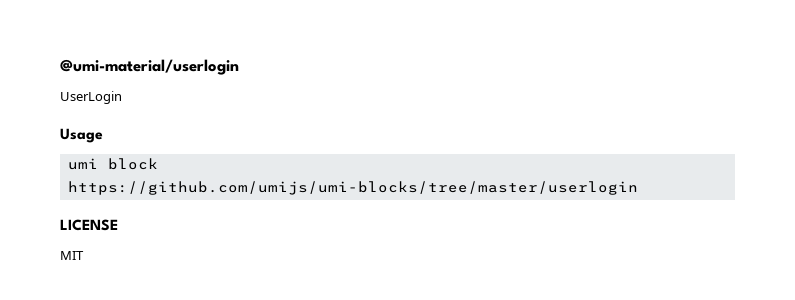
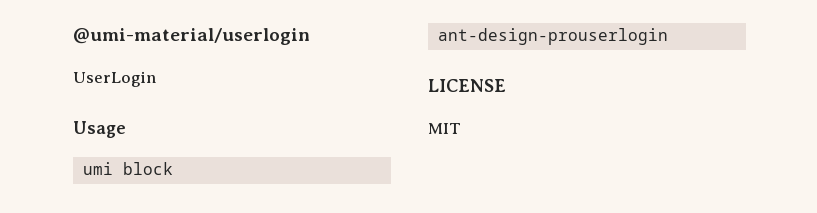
- umi block https://github.com/umijs/umi-blocks/tree/master/userlogin
+ umi block ant-design-prouserlogin

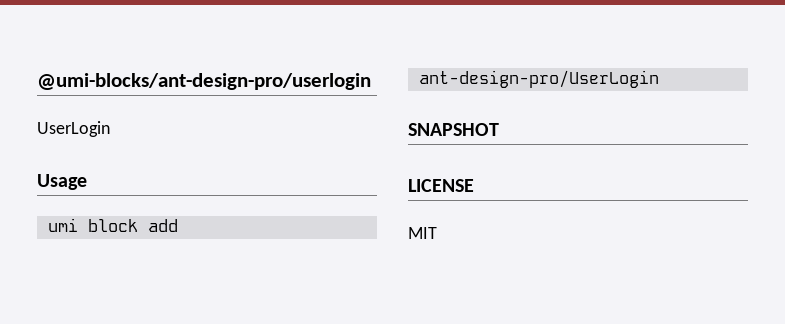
- @umi-material/userlogin
+ @umi-blocks/ant-design-pro/userlogin
- umi block ant-design-prouserlogin
+ umi block add ant-design-pro/UserLogin
+ SNAPSHOT

